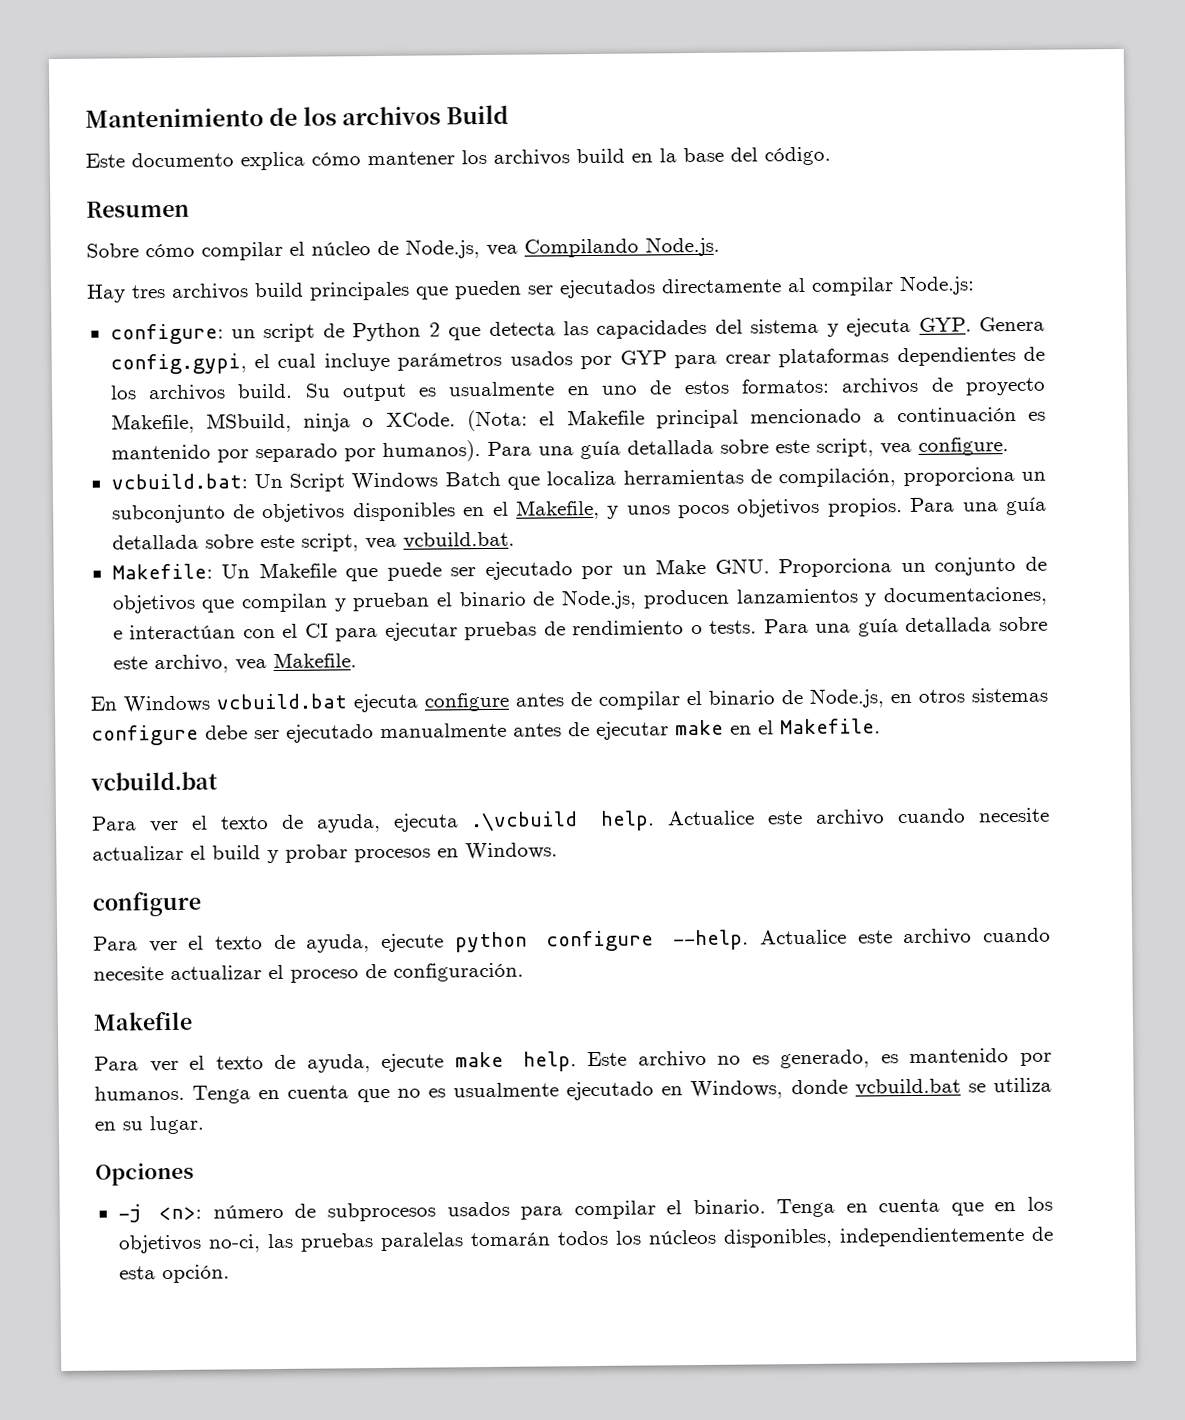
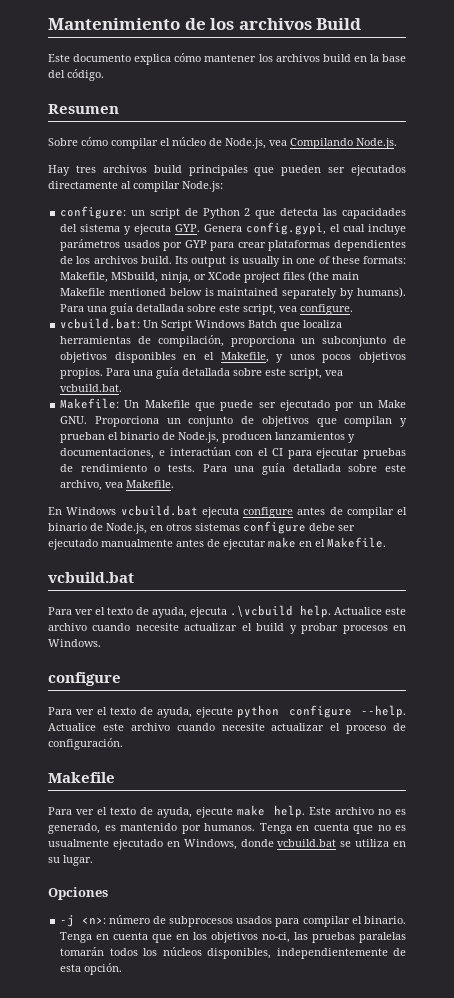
- Su output es usualmente en uno de estos formatos: archivos de proyecto Makefile, MSbuild, ninja o XCode. (Nota: el Makefile principal mencionado a continuación es mantenido por separado por humanos).
+ Its output is usually in one of these formats: Makefile, MSbuild, ninja, or XCode project files (the main Makefile mentioned below is maintained separately by humans).

